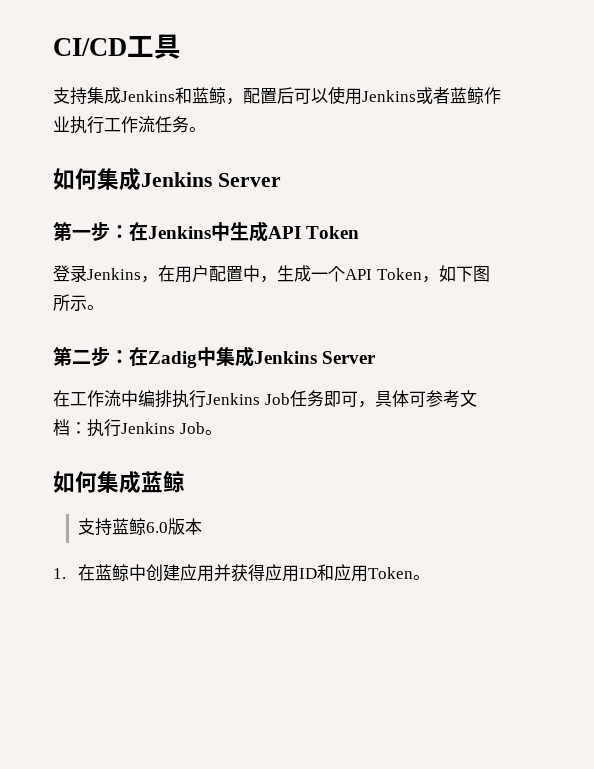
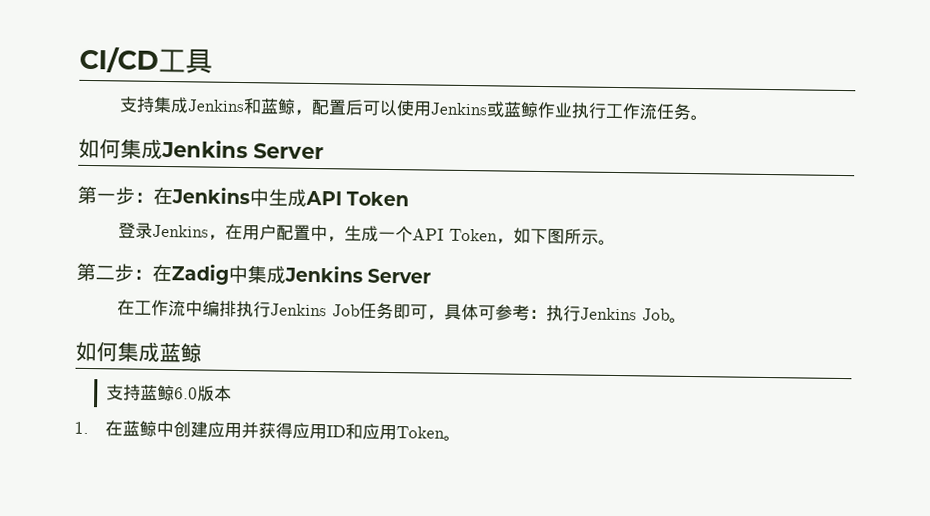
- 支持集成Jenkins和蓝鲸，配置后可以使用Jenkins或者蓝鲸作业执行工作流任务。
+ 支持集成Jenkins和蓝鲸，配置后可以使用Jenkins或蓝鲸作业执行工作流任务。
- 在工作流中编排执行Jenkins Job任务即可，具体可参考文档：执行Jenkins Job。
+ 在工作流中编排执行Jenkins Job任务即可，具体可参考：执行Jenkins Job。

